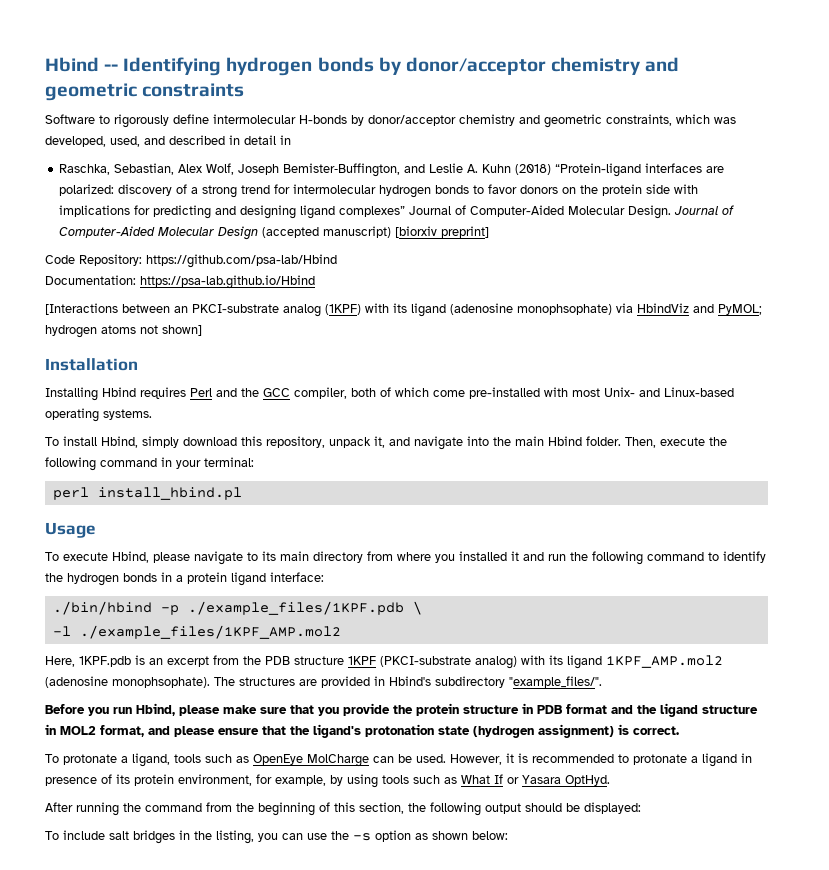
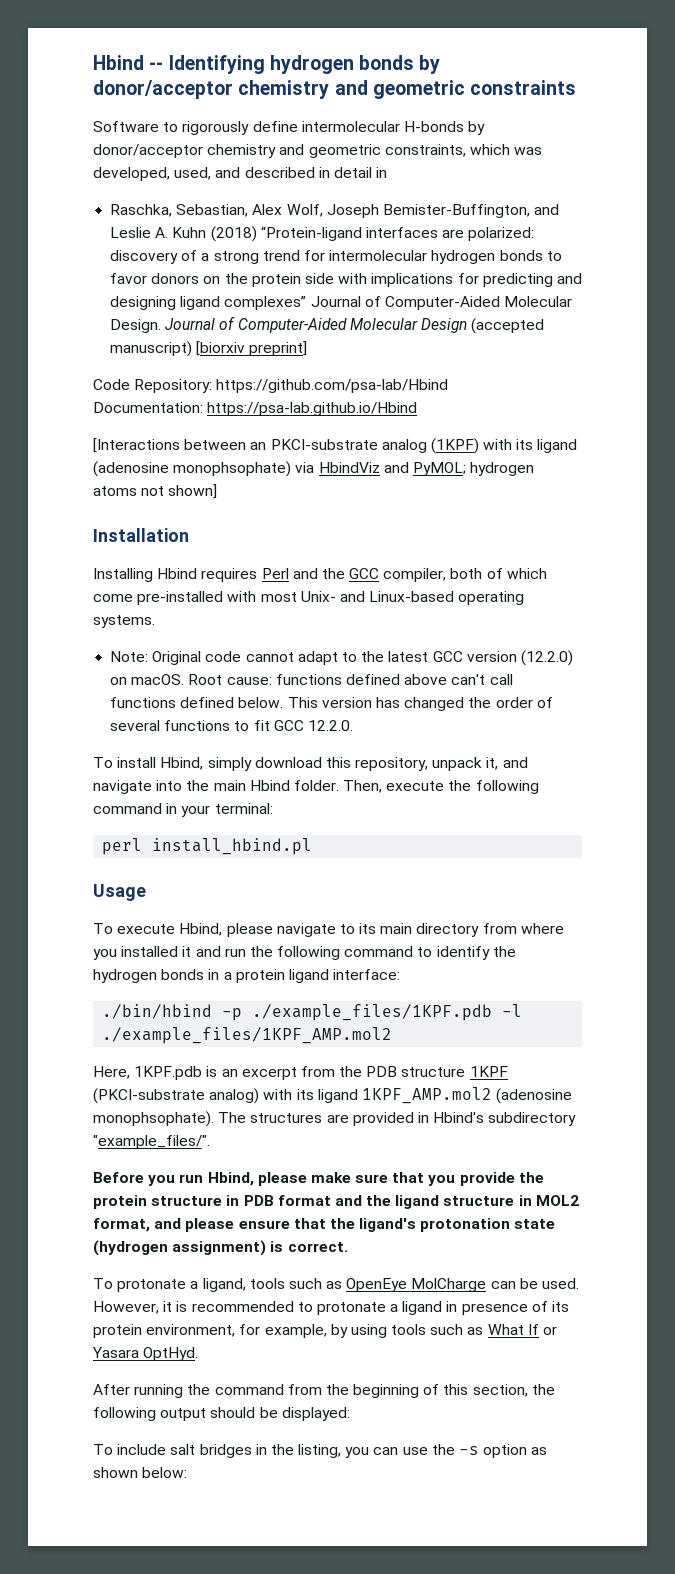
+ Note: Original code cannot adapt to the latest GCC version (12.2.0) on macOS. Root cause: functions defined above can't call functions defined below. This version has changed the order of several functions to fit GCC 12.2.0.
- ./bin/hbind -p ./example_files/1KPF.pdb \
- -l ./example_files/1KPF_AMP.mol2
+ ./bin/hbind -p ./example_files/1KPF.pdb -l ./example_files/1KPF_AMP.mol2

